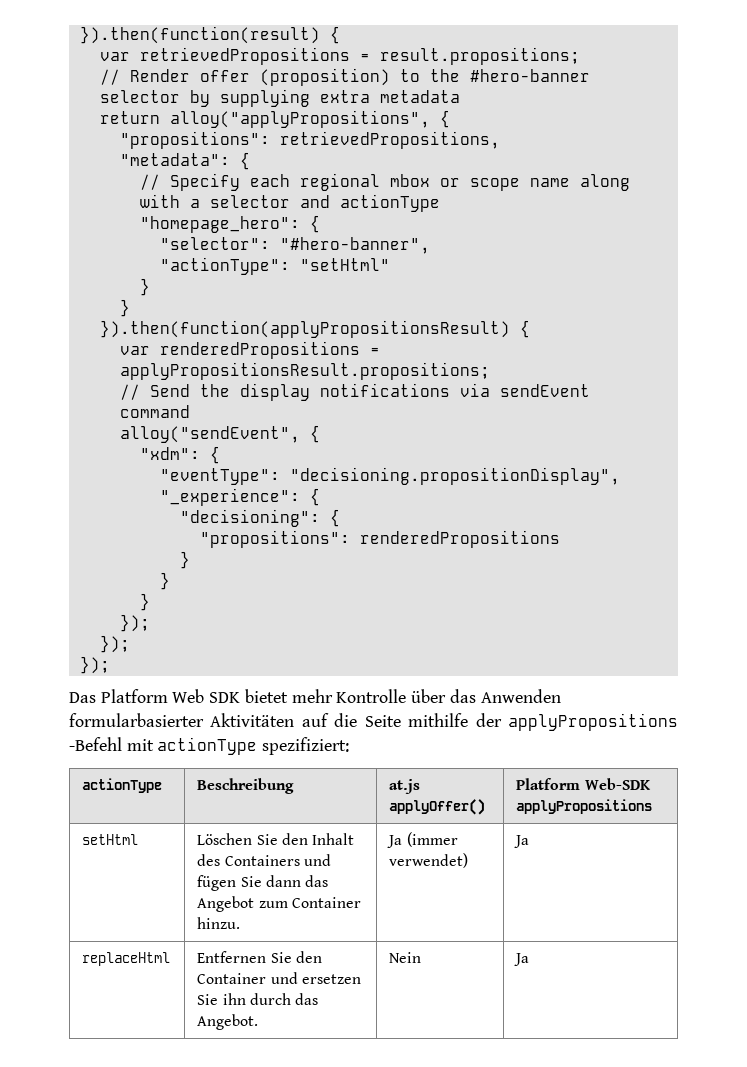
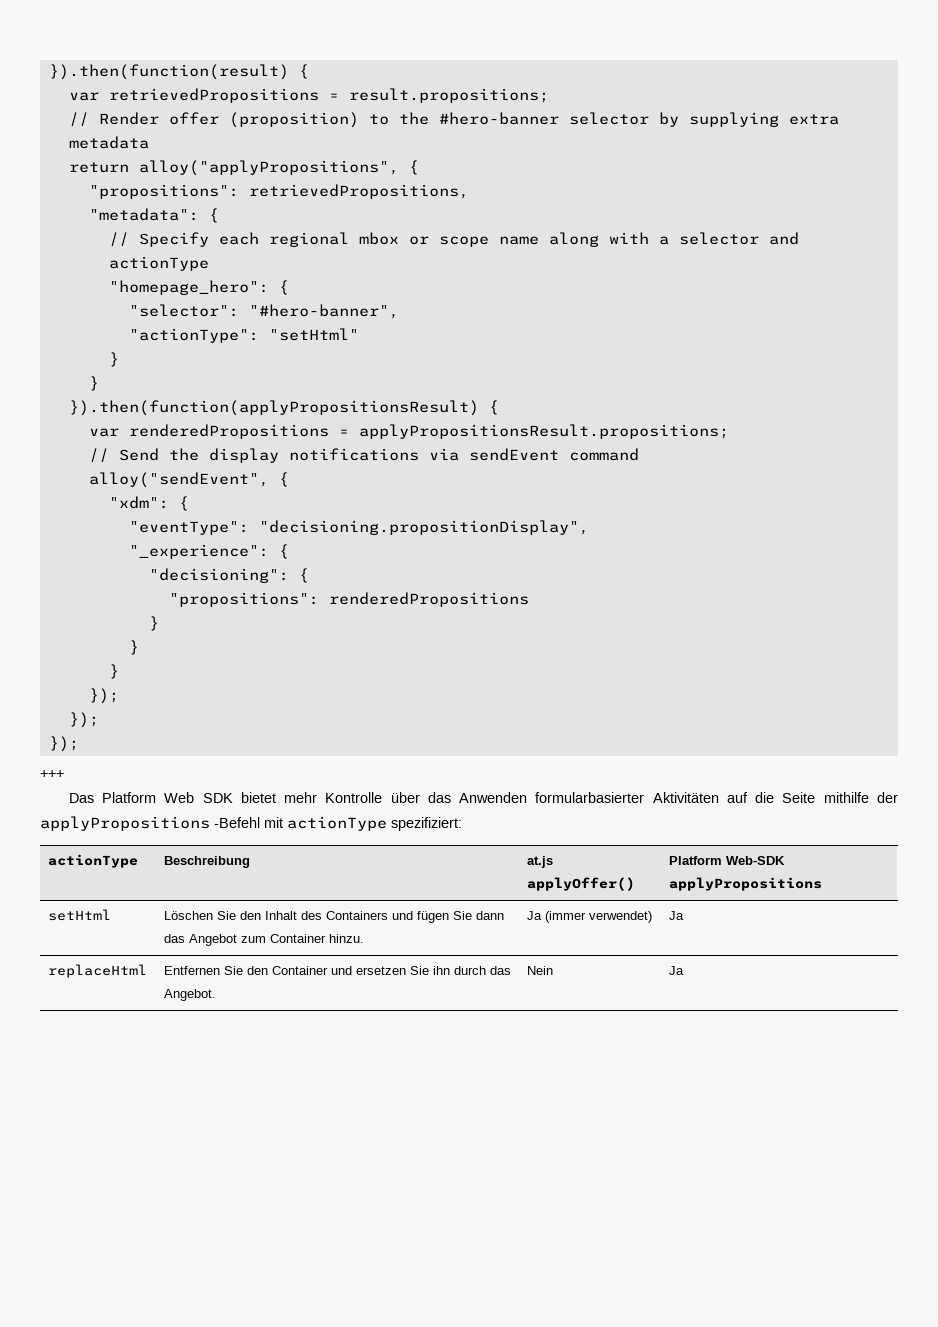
+ +++

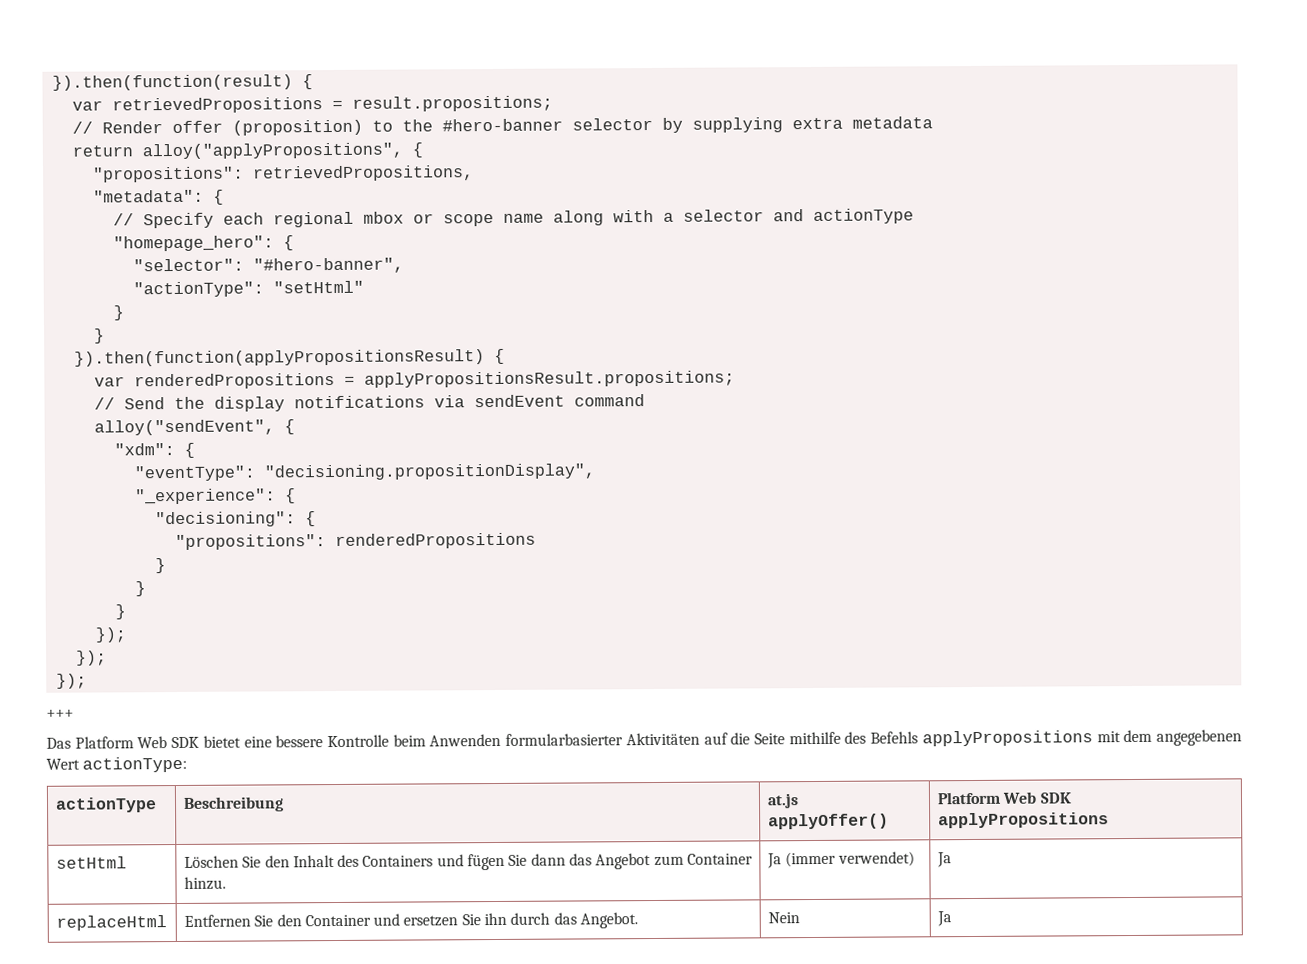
- Das Platform Web SDK bietet mehr Kontrolle über das Anwenden formularbasierter Aktivitäten auf die Seite mithilfe der applyPropositions -Befehl mit actionType spezifiziert:
+ Das Platform Web SDK bietet eine bessere Kontrolle beim Anwenden formularbasierter Aktivitäten auf die Seite mithilfe des Befehls applyPropositions mit dem angegebenen Wert actionType:
- actionType | Beschreibung | at.js applyOffer() | Platform Web-SDK applyPropositions
+ actionType | Beschreibung | at.js applyOffer() | Platform Web SDK applyPropositions

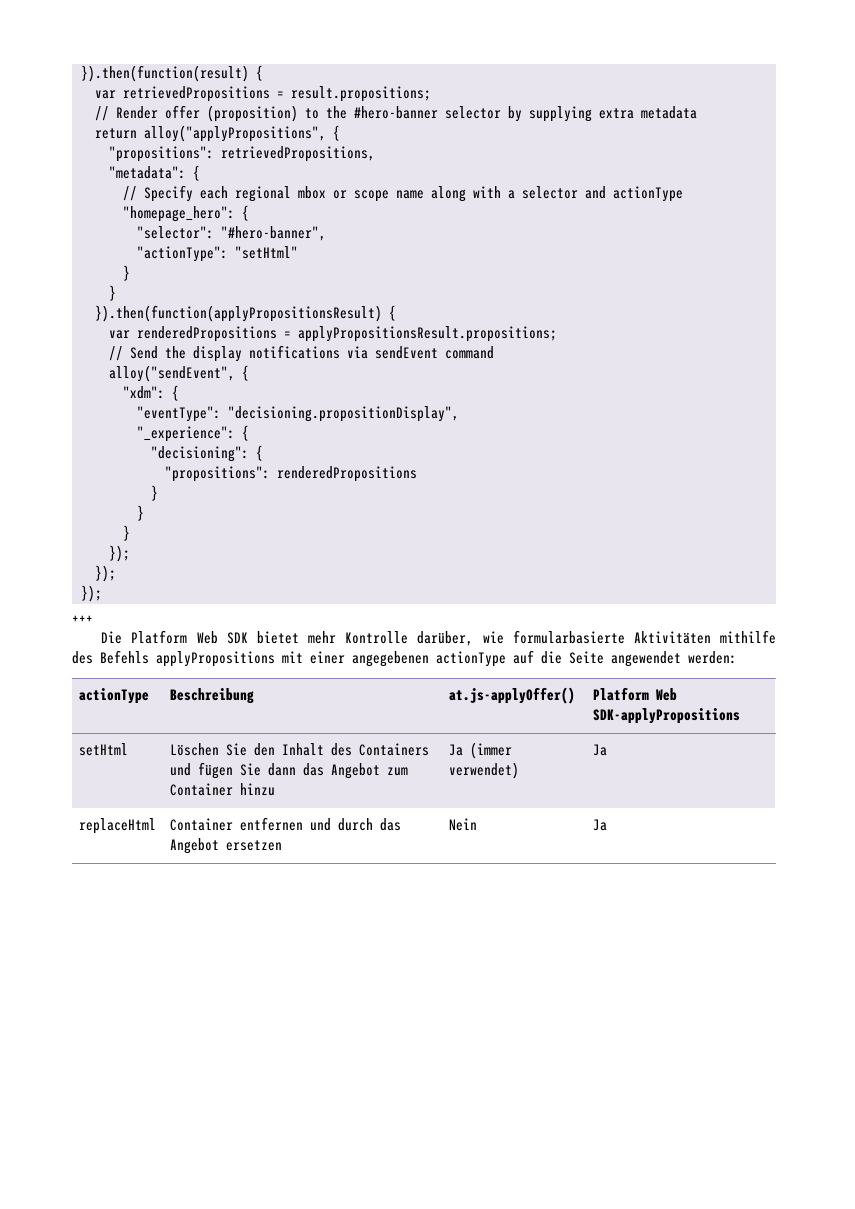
- Das Platform Web SDK bietet eine bessere Kontrolle beim Anwenden formularbasierter Aktivitäten auf die Seite mithilfe des Befehls applyPropositions mit dem angegebenen Wert actionType:
+ Die Platform Web SDK bietet mehr Kontrolle darüber, wie formularbasierte Aktivitäten mithilfe des Befehls applyPropositions mit einer angegebenen actionType auf die Seite angewendet werden:
- actionType | Beschreibung | at.js applyOffer() | Platform Web SDK applyPropositions
+ actionType | Beschreibung | at.js-applyOffer() | Platform Web SDK-applyPropositions
- setHtml | Löschen Sie den Inhalt des Containers und fügen Sie dann das Angebot zum Container hinzu. | Ja (immer verwendet) | Ja
+ setHtml | Löschen Sie den Inhalt des Containers und fügen Sie dann das Angebot zum Container hinzu | Ja (immer verwendet) | Ja
- replaceHtml | Entfernen Sie den Container und ersetzen Sie ihn durch das Angebot. | Nein | Ja
+ replaceHtml | Container entfernen und durch das Angebot ersetzen | Nein | Ja

